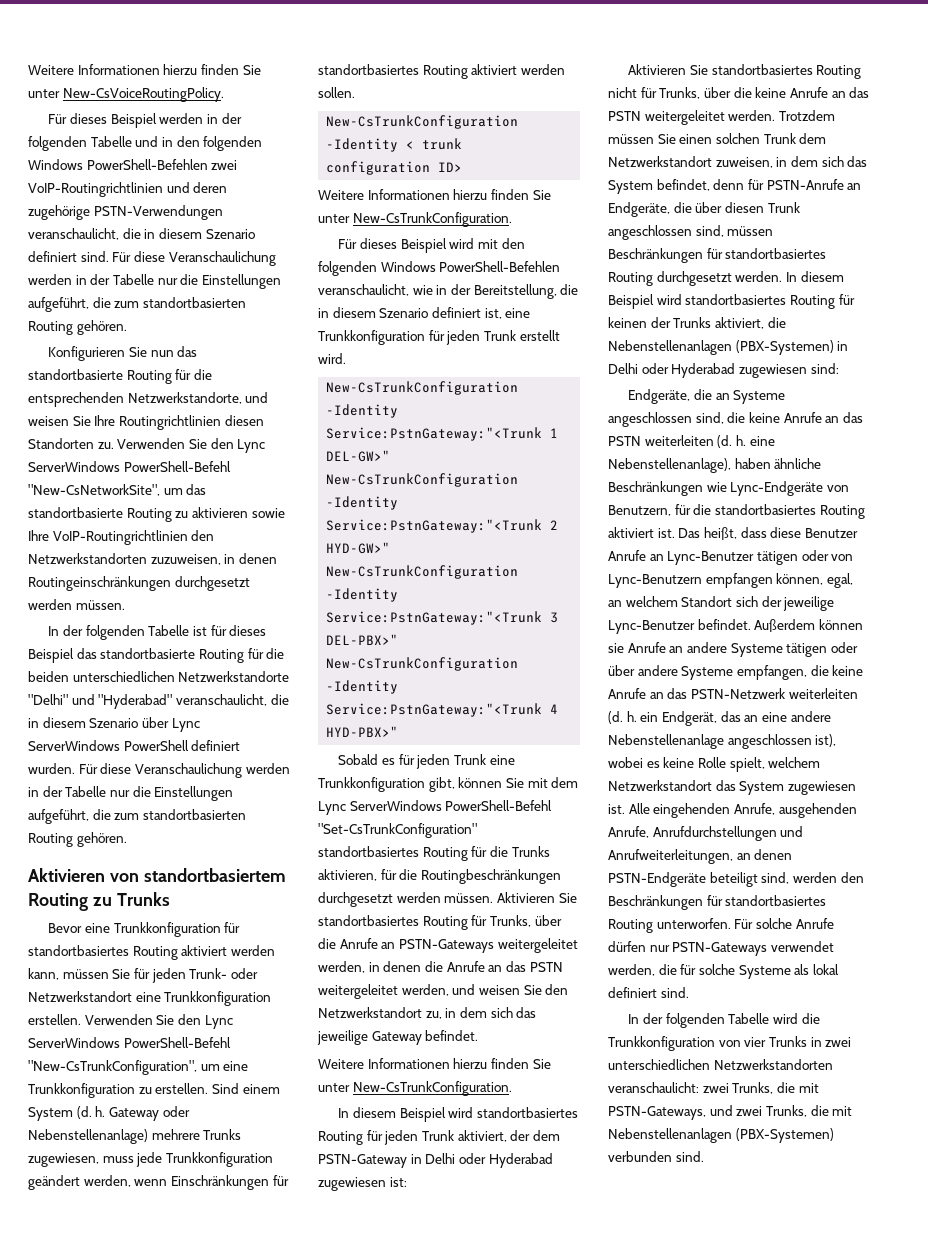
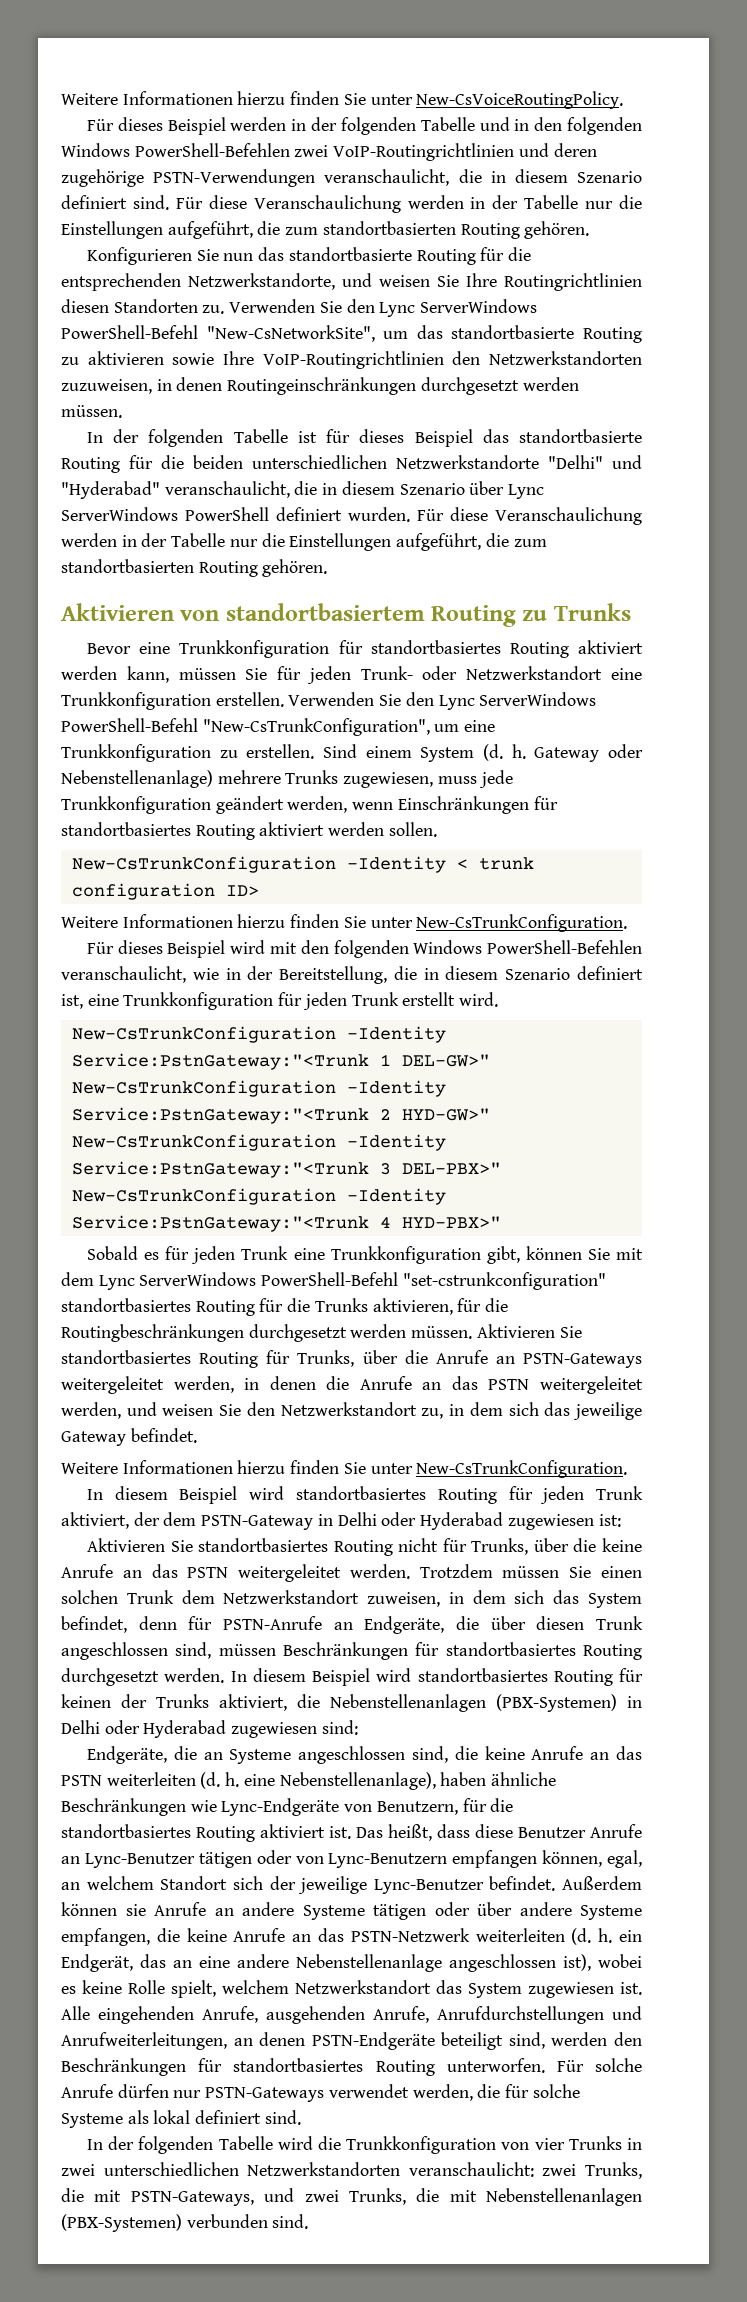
- Sobald es für jeden Trunk eine Trunkkonfiguration gibt, können Sie mit dem Lync ServerWindows PowerShell-Befehl "Set-CsTrunkConfiguration" standortbasiertes Routing für die Trunks aktivieren, für die Routingbeschränkungen durchgesetzt werden müssen.
+ Sobald es für jeden Trunk eine Trunkkonfiguration gibt, können Sie mit dem Lync ServerWindows PowerShell-Befehl "set-cstrunkconfiguration" standortbasiertes Routing für die Trunks aktivieren, für die Routingbeschränkungen durchgesetzt werden müssen.

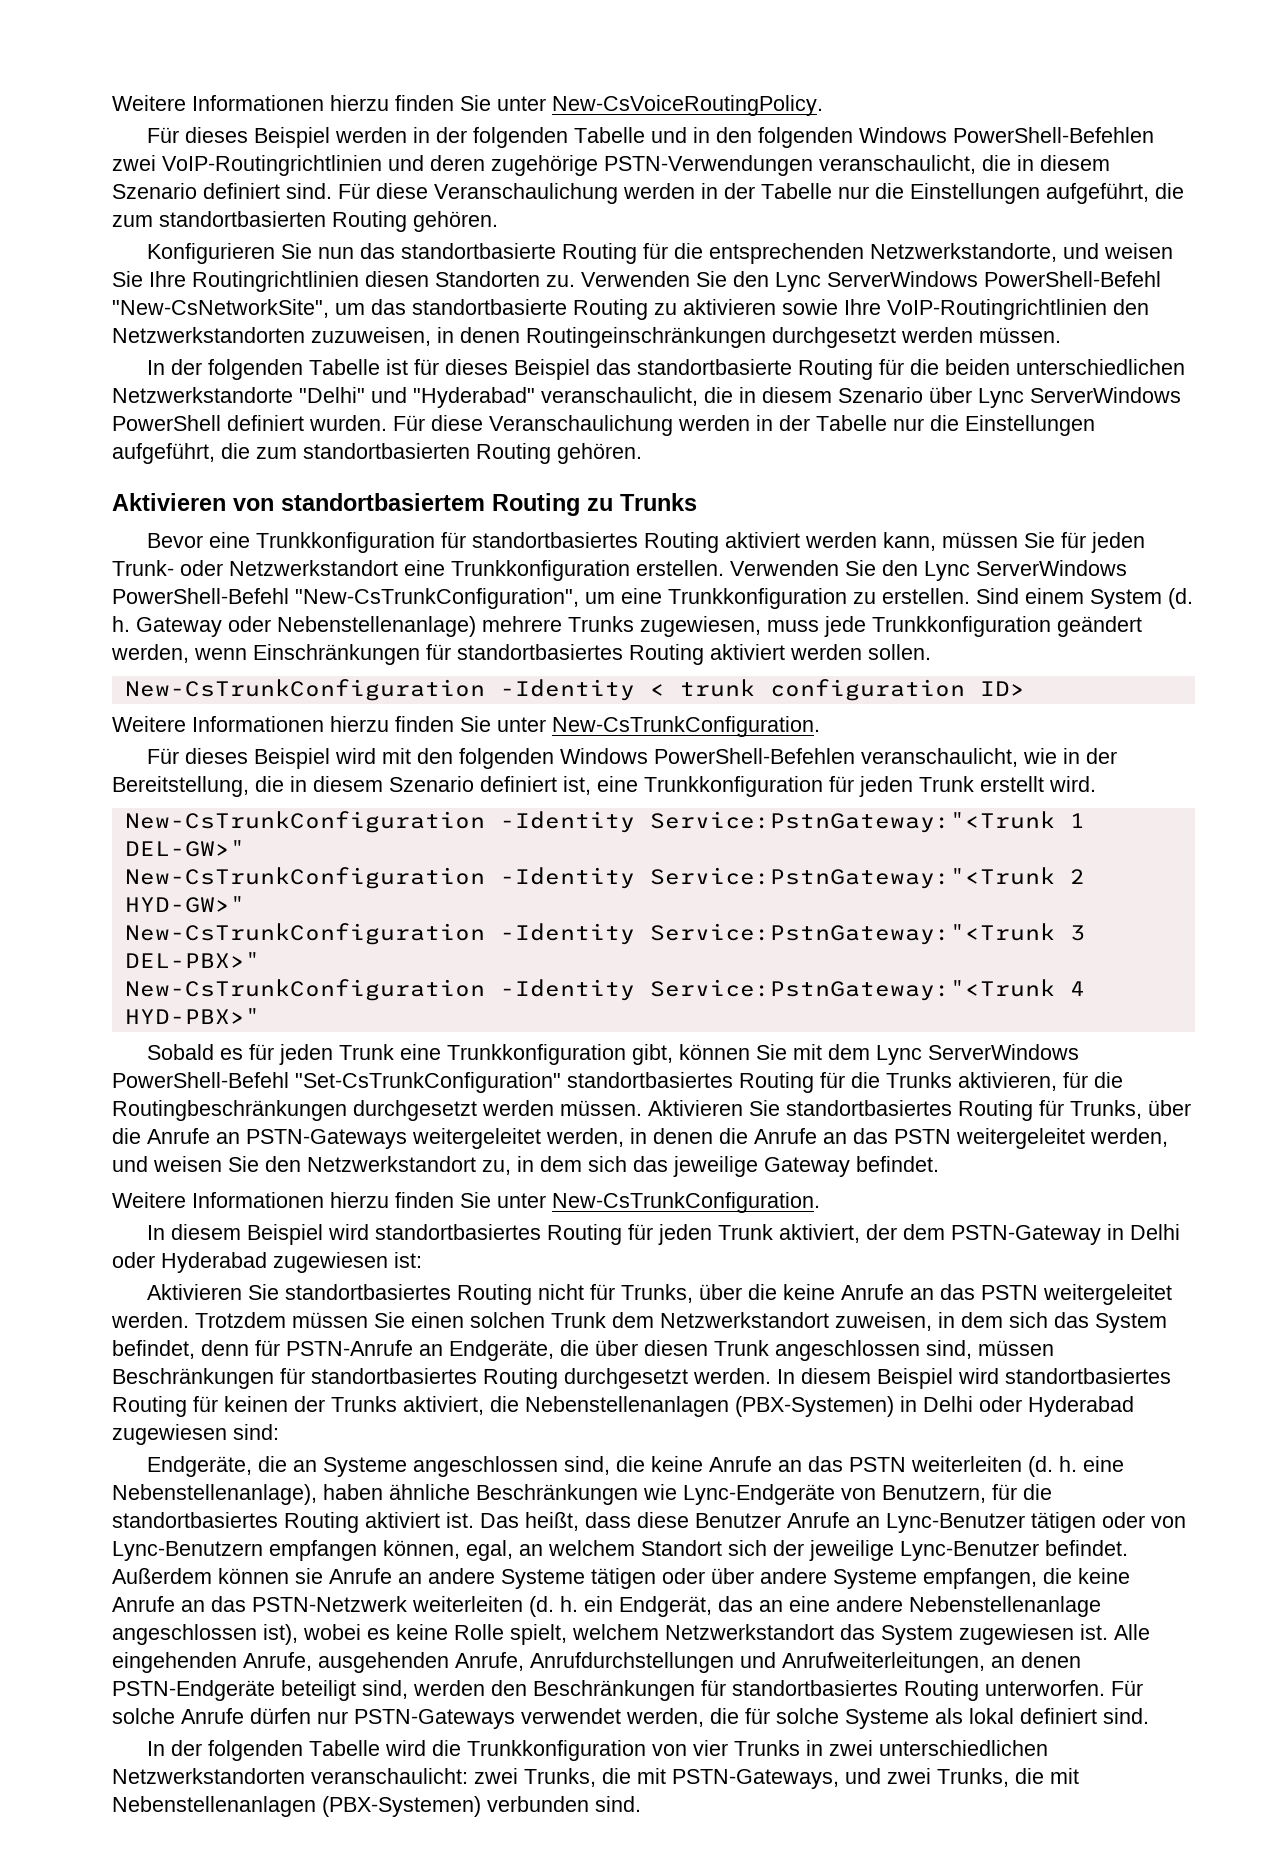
- Sobald es für jeden Trunk eine Trunkkonfiguration gibt, können Sie mit dem Lync ServerWindows PowerShell-Befehl "set-cstrunkconfiguration" standortbasiertes Routing für die Trunks aktivieren, für die Routingbeschränkungen durchgesetzt werden müssen.
+ Sobald es für jeden Trunk eine Trunkkonfiguration gibt, können Sie mit dem Lync ServerWindows PowerShell-Befehl "Set-CsTrunkConfiguration" standortbasiertes Routing für die Trunks aktivieren, für die Routingbeschränkungen durchgesetzt werden müssen.

